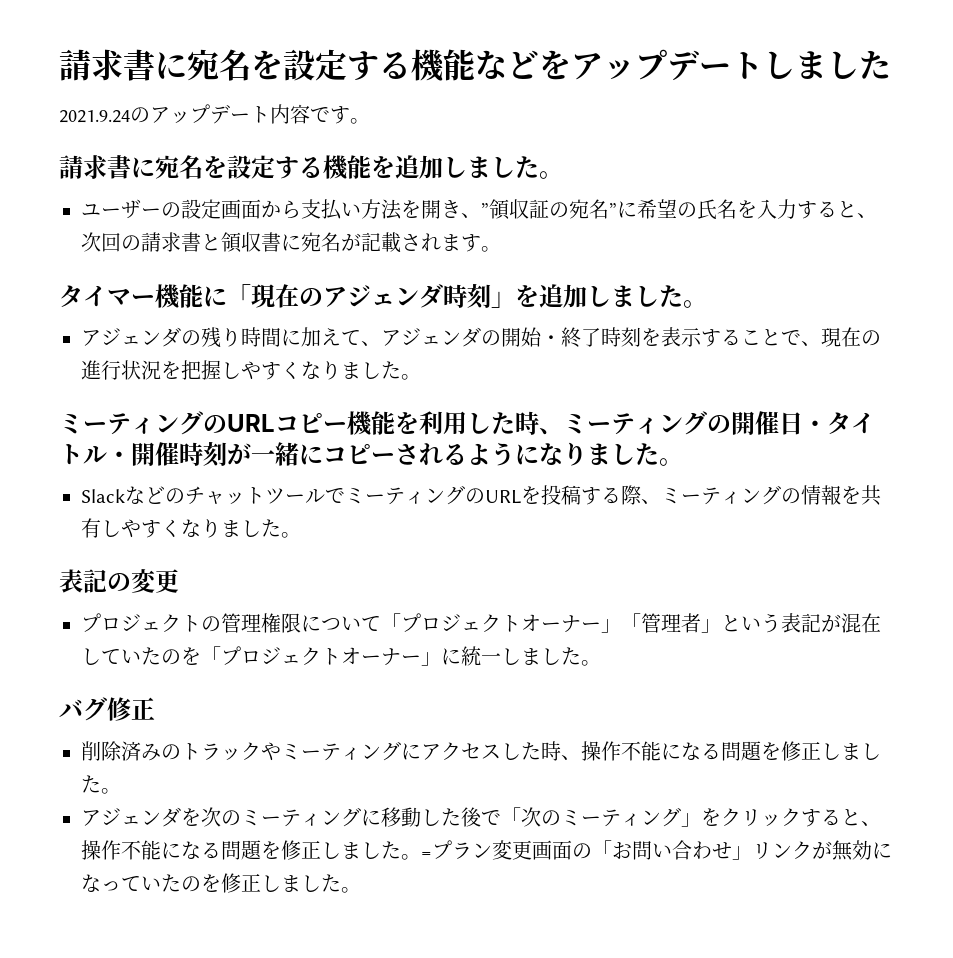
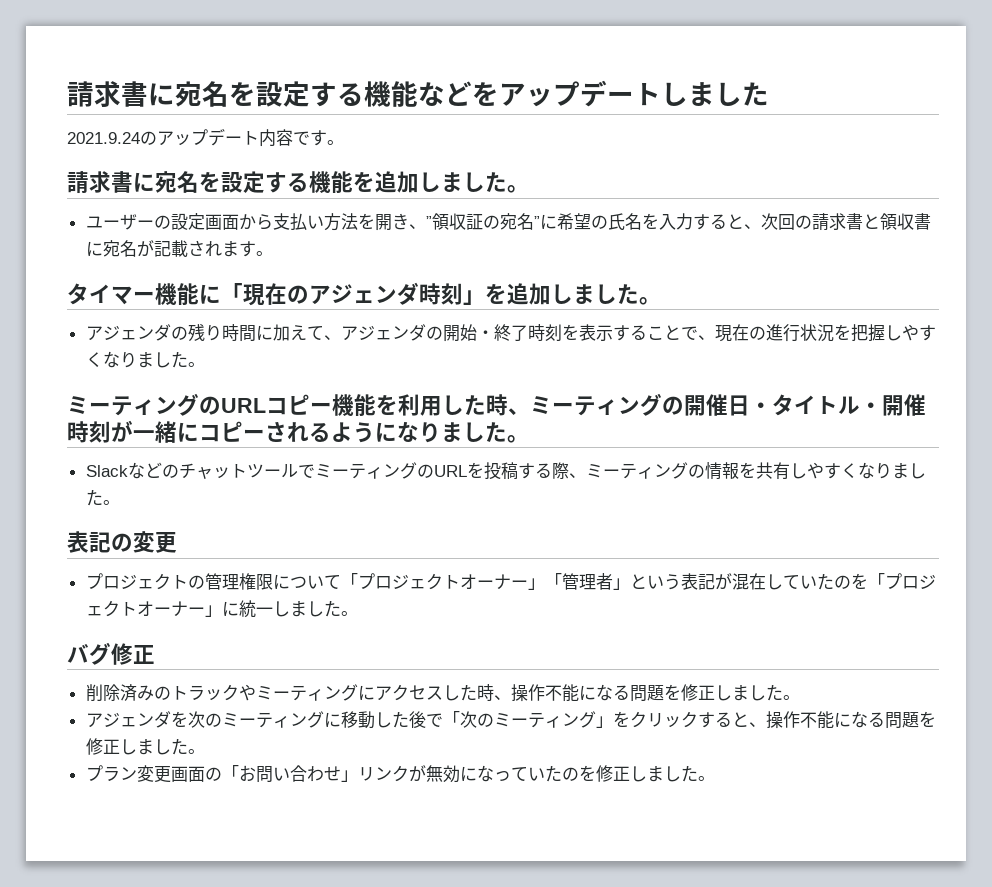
- アジェンダを次のミーティングに移動した後で「次のミーティング」をクリックすると、操作不能になる問題を修正しました。=プラン変更画面の「お問い合わせ」リンクが無効になっていたのを修正しました。
+ アジェンダを次のミーティングに移動した後で「次のミーティング」をクリックすると、操作不能になる問題を修正しました。
+ プラン変更画面の「お問い合わせ」リンクが無効になっていたのを修正しました。

